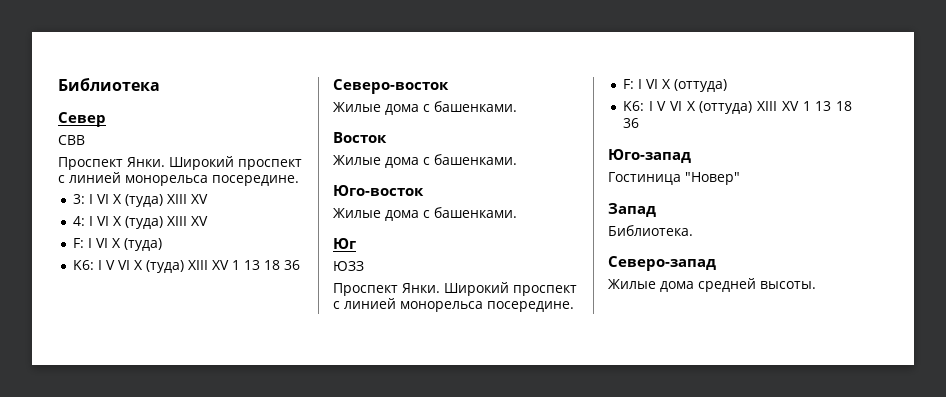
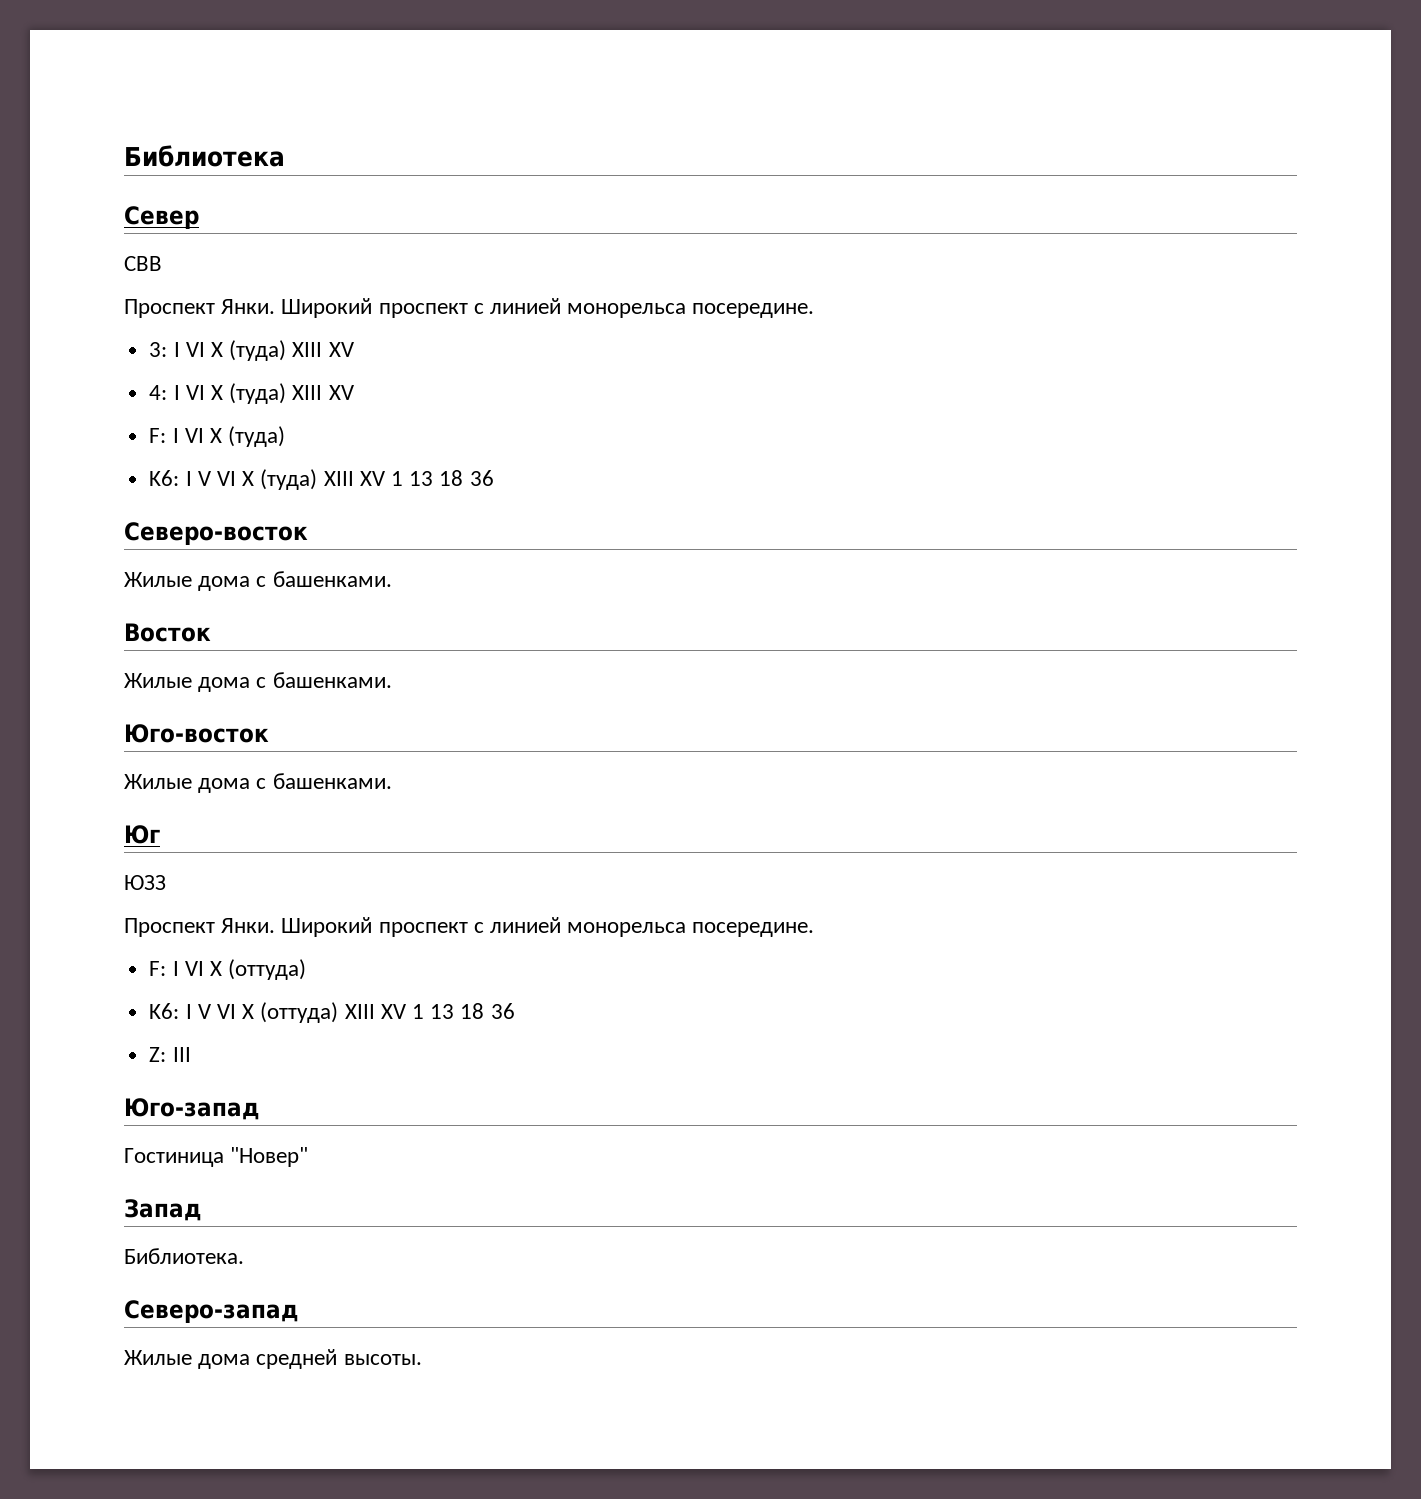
+ Z: III

